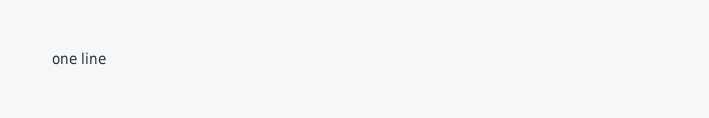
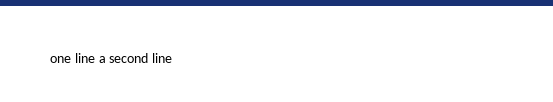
- one line
+ one line a second line

